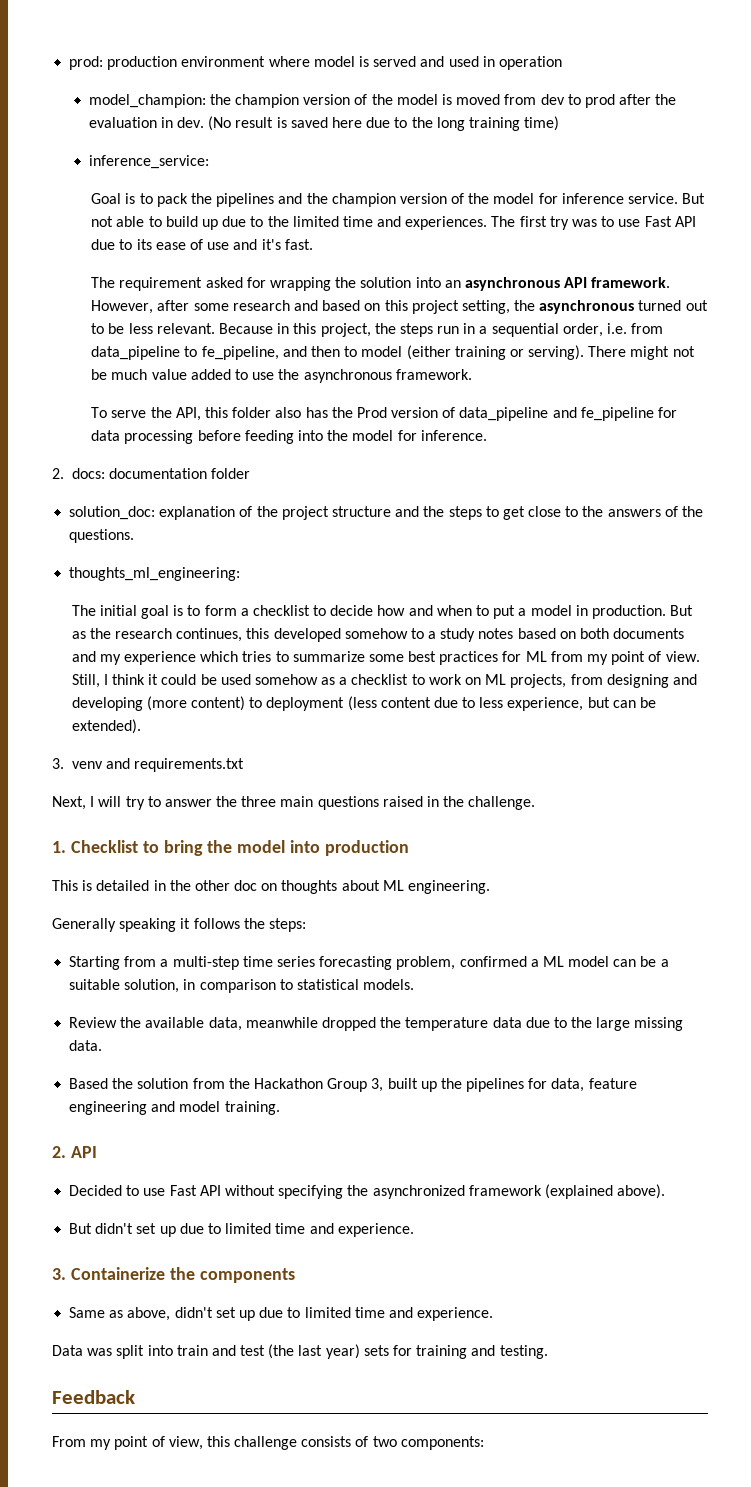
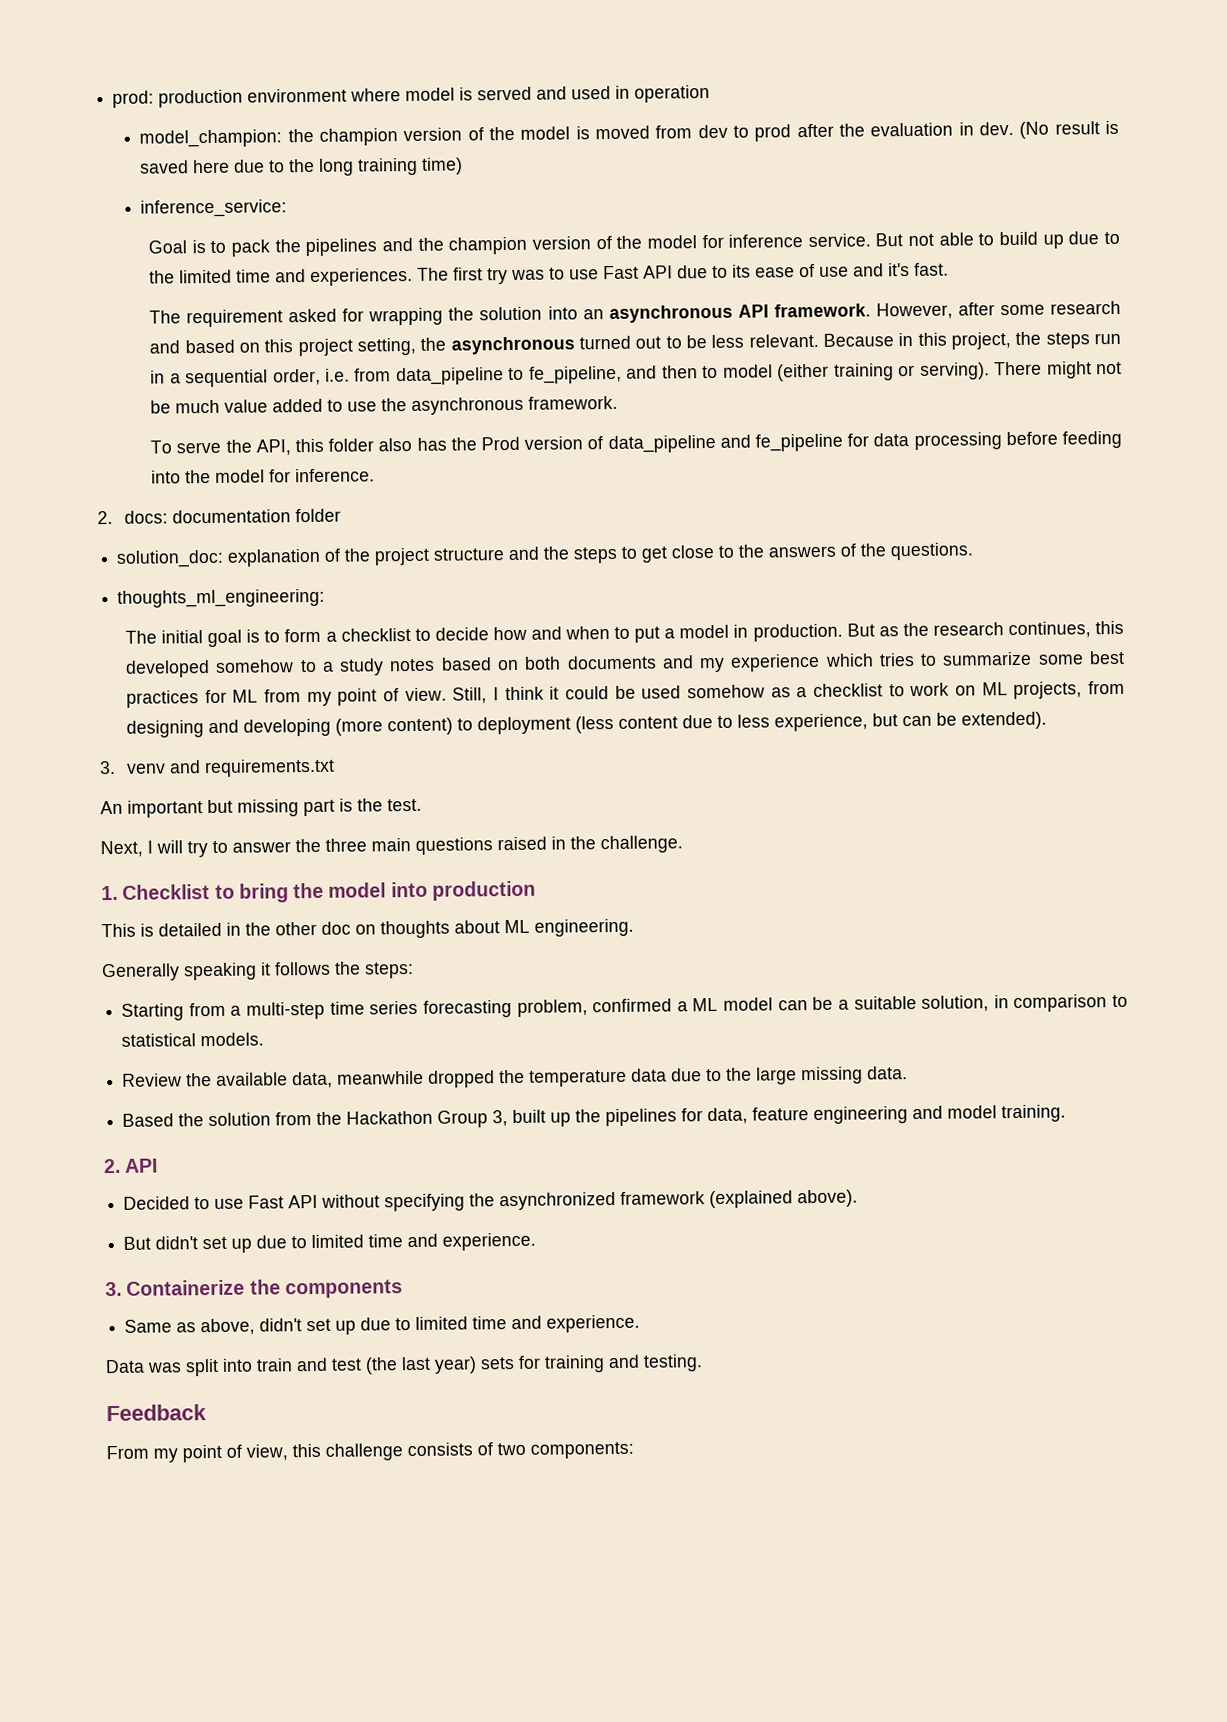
+ An important but missing part is the test.

